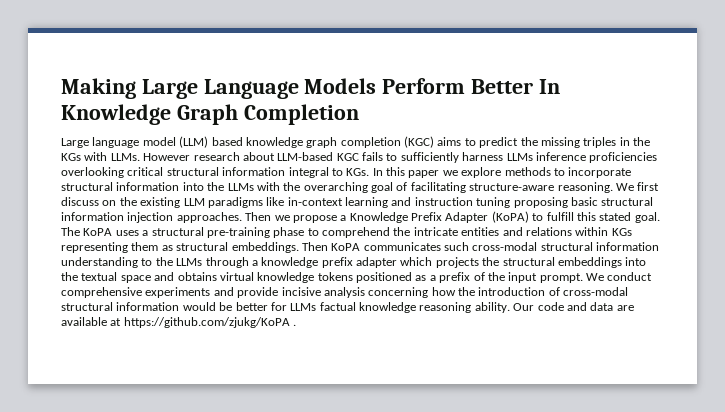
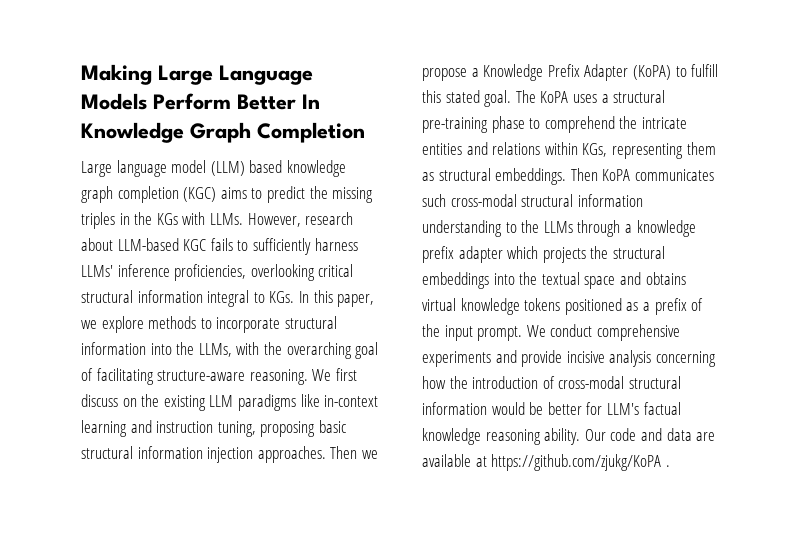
- However research about LLM-based KGC fails to sufficiently harness LLMs inference proficiencies overlooking critical structural information integral to KGs. In this paper we explore methods to incorporate structural information into the LLMs with the overarching goal of facilitating structure-aware reasoning.
+ However, research about LLM-based KGC fails to sufficiently harness LLMs' inference proficiencies, overlooking critical structural information integral to KGs. In this paper, we explore methods to incorporate structural information into the LLMs, with the overarching goal of facilitating structure-aware reasoning.
- We first discuss on the existing LLM paradigms like in-context learning and instruction tuning proposing basic structural information injection approaches.
+ We first discuss on the existing LLM paradigms like in-context learning and instruction tuning, proposing basic structural information injection approaches.
- The KoPA uses a structural pre-training phase to comprehend the intricate entities and relations within KGs representing them as structural embeddings.
+ The KoPA uses a structural pre-training phase to comprehend the intricate entities and relations within KGs, representing them as structural embeddings.
- We conduct comprehensive experiments and provide incisive analysis concerning how the introduction of cross-modal structural information would be better for LLMs factual knowledge reasoning ability.
+ We conduct comprehensive experiments and provide incisive analysis concerning how the introduction of cross-modal structural information would be better for LLM's factual knowledge reasoning ability.

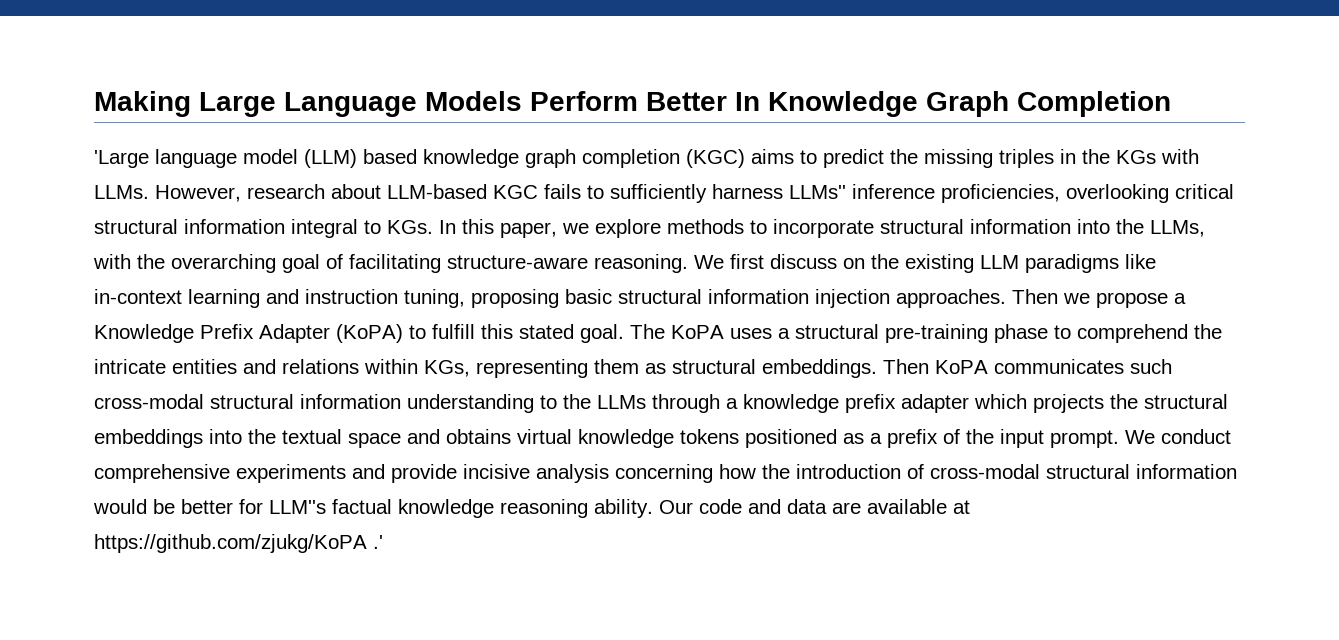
- Large language model (LLM) based knowledge graph completion (KGC) aims to predict the missing triples in the KGs with LLMs.
+ 'Large language model (LLM) based knowledge graph completion (KGC) aims to predict the missing triples in the KGs with LLMs.
- However, research about LLM-based KGC fails to sufficiently harness LLMs' inference proficiencies, overlooking critical structural information integral to KGs. In this paper, we explore methods to incorporate structural information into the LLMs, with the overarching goal of facilitating structure-aware reasoning.
+ However, research about LLM-based KGC fails to sufficiently harness LLMs'' inference proficiencies, overlooking critical structural information integral to KGs. In this paper, we explore methods to incorporate structural information into the LLMs, with the overarching goal of facilitating structure-aware reasoning.
- We conduct comprehensive experiments and provide incisive analysis concerning how the introduction of cross-modal structural information would be better for LLM's factual knowledge reasoning ability.
+ We conduct comprehensive experiments and provide incisive analysis concerning how the introduction of cross-modal structural information would be better for LLM''s factual knowledge reasoning ability.
- Our code and data are available at https://github.com/zjukg/KoPA .
+ Our code and data are available at https://github.com/zjukg/KoPA .'

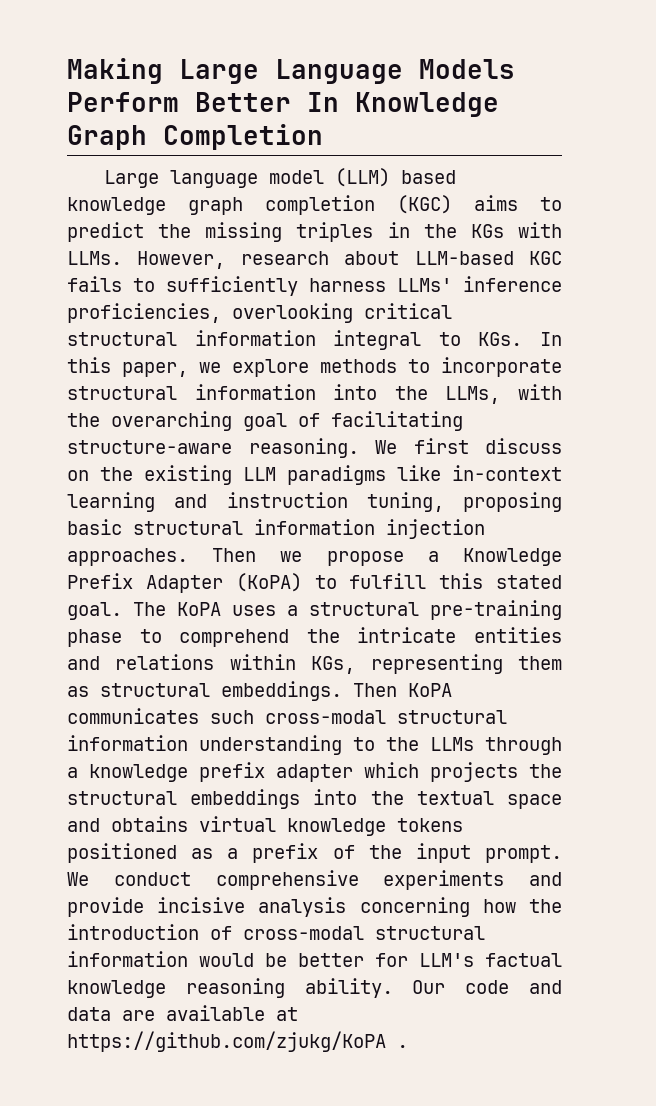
- 'Large language model (LLM) based knowledge graph completion (KGC) aims to predict the missing triples in the KGs with LLMs.
+ Large language model (LLM) based knowledge graph completion (KGC) aims to predict the missing triples in the KGs with LLMs.
- However, research about LLM-based KGC fails to sufficiently harness LLMs'' inference proficiencies, overlooking critical structural information integral to KGs. In this paper, we explore methods to incorporate structural information into the LLMs, with the overarching goal of facilitating structure-aware reasoning.
+ However, research about LLM-based KGC fails to sufficiently harness LLMs' inference proficiencies, overlooking critical structural information integral to KGs. In this paper, we explore methods to incorporate structural information into the LLMs, with the overarching goal of facilitating structure-aware reasoning.
- We conduct comprehensive experiments and provide incisive analysis concerning how the introduction of cross-modal structural information would be better for LLM''s factual knowledge reasoning ability.
+ We conduct comprehensive experiments and provide incisive analysis concerning how the introduction of cross-modal structural information would be better for LLM's factual knowledge reasoning ability.
- Our code and data are available at https://github.com/zjukg/KoPA .'
+ Our code and data are available at https://github.com/zjukg/KoPA .

